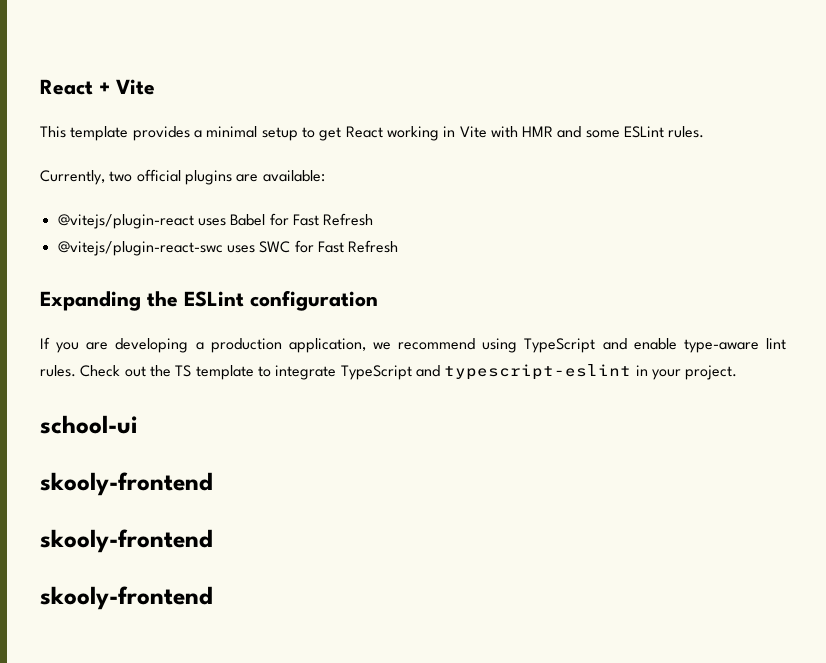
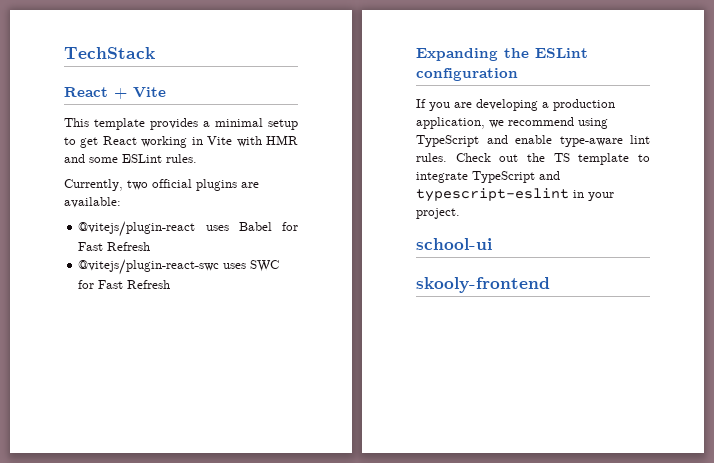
+ TechStack
  school-ui
- skooly-frontend
- skooly-frontend

